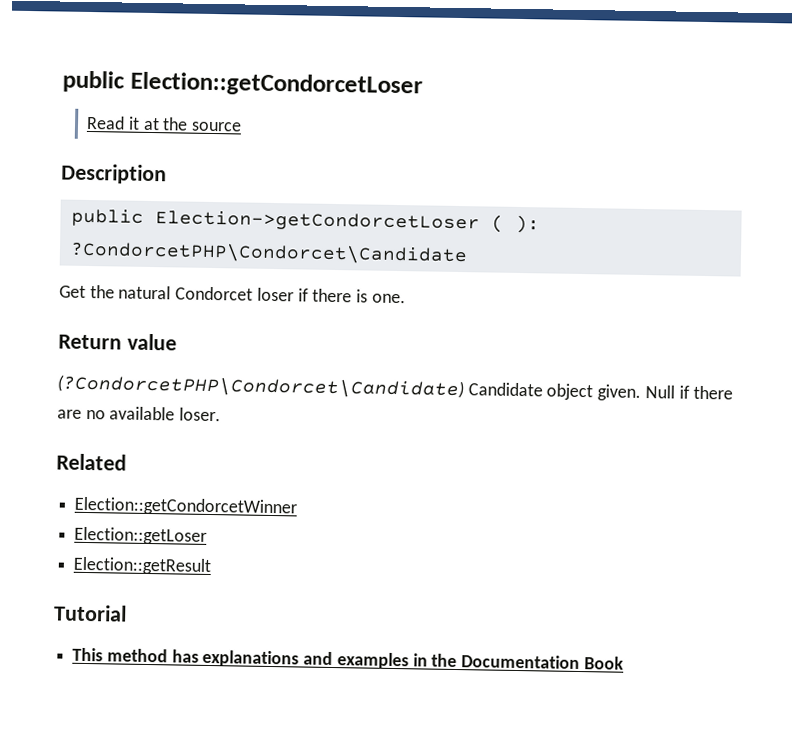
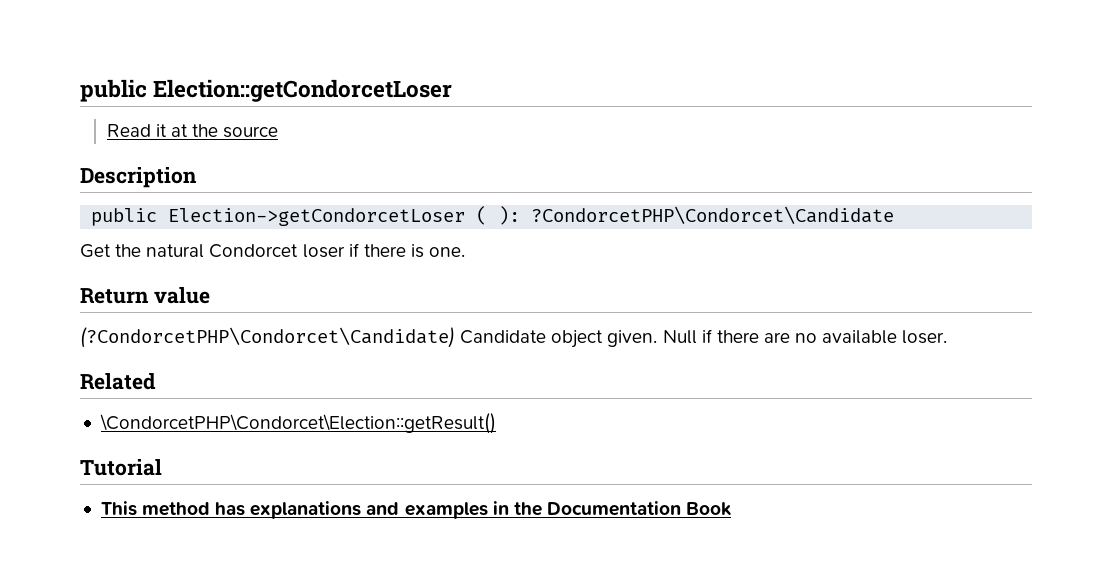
- Election::getCondorcetWinner
- Election::getLoser
- Election::getResult
+ \CondorcetPHP\Condorcet\Election::getResult()

